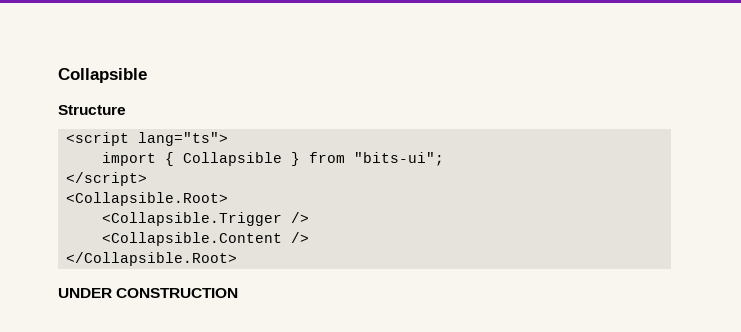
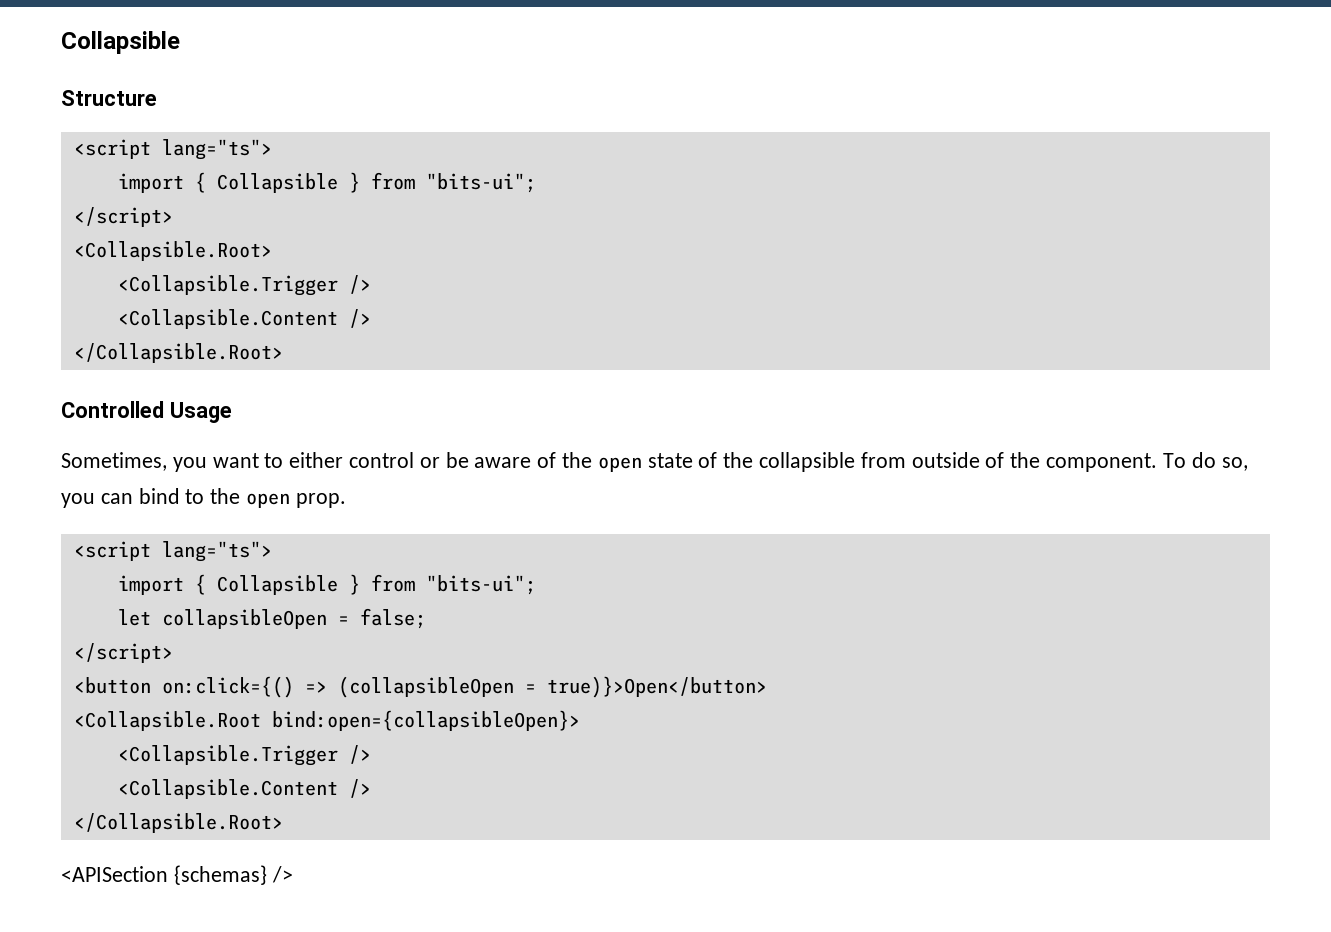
- UNDER CONSTRUCTION
+ Controlled Usage
+ Sometimes, you want to either control or be aware of the open state of the collapsible from outside of the component. To do so, you can bind to the open prop.
+ <script lang="ts">
+ import { Collapsible } from "bits-ui";
+ let collapsibleOpen = false;
+ </script>
+ <button on:click={() => (collapsibleOpen = true)}>Open</button>
+ <Collapsible.Root bind:open={collapsibleOpen}>
+ <Collapsible.Trigger />
+ <Collapsible.Content />
+ </Collapsible.Root>
+ <APISection {schemas} />

